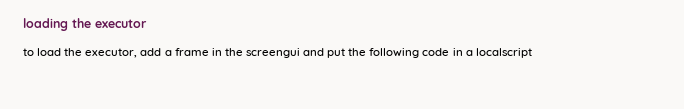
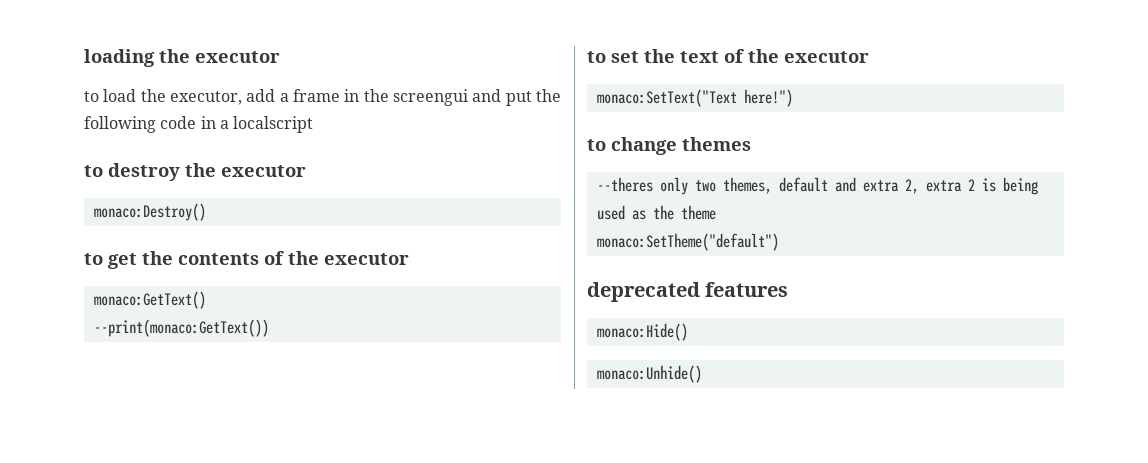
+ to destroy the executor
+ monaco:Destroy()
+ to get the contents of the executor
+ monaco:GetText()
+ --print(monaco:GetText())
+ to set the text of the executor
+ monaco:SetText("Text here!")
+ to change themes
+ --theres only two themes, default and extra 2, extra 2 is being used as the theme
+ monaco:SetTheme("default")
+ deprecated features
+ monaco:Hide()
+ monaco:Unhide()

